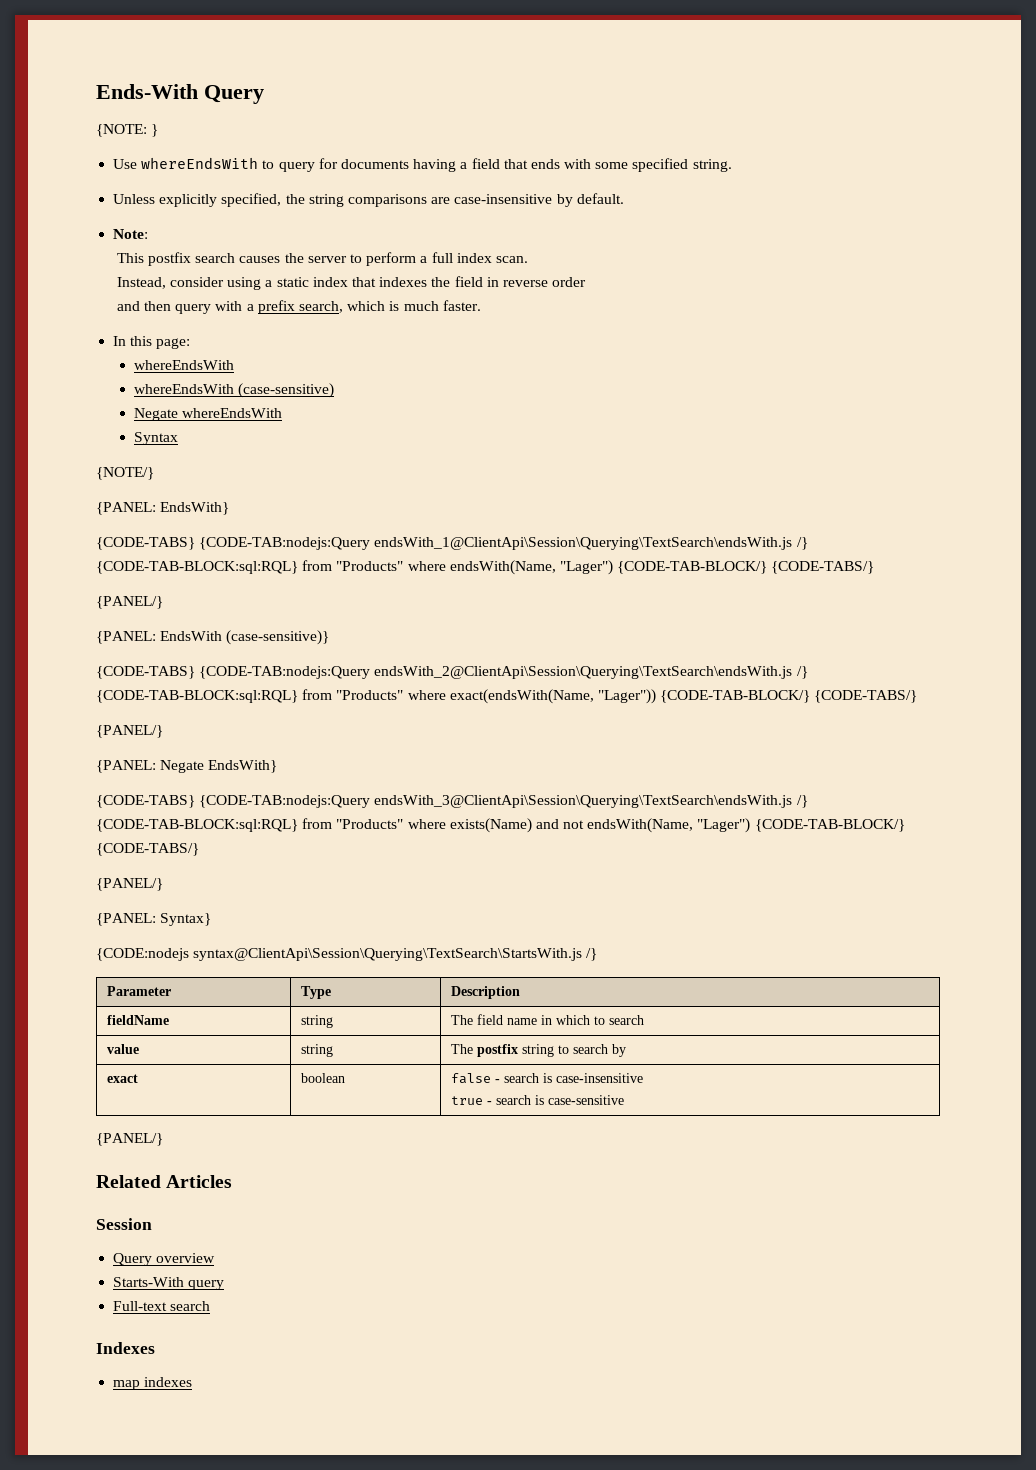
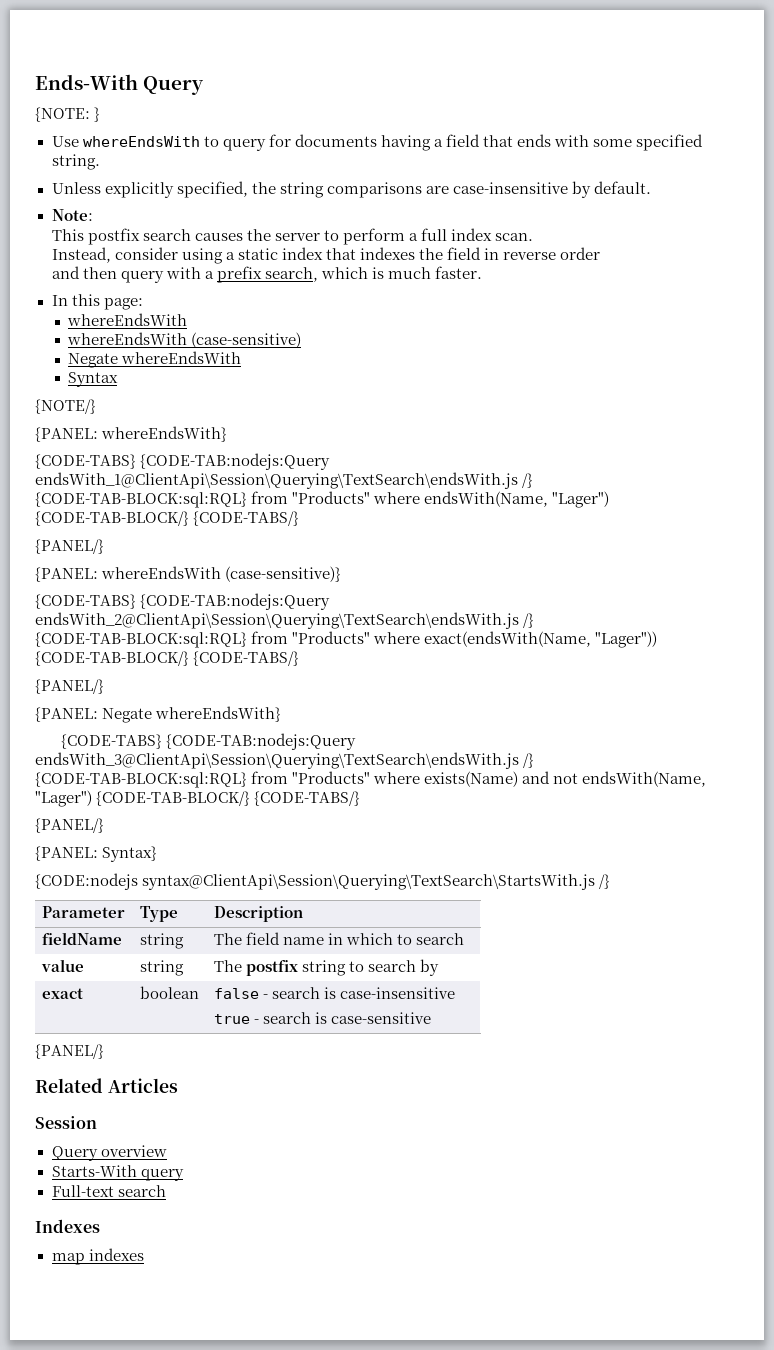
- {PANEL: EndsWith}
+ {PANEL: whereEndsWith}
- {PANEL: EndsWith (case-sensitive)}
+ {PANEL: whereEndsWith (case-sensitive)}
- {PANEL: Negate EndsWith}
+ {PANEL: Negate whereEndsWith}

